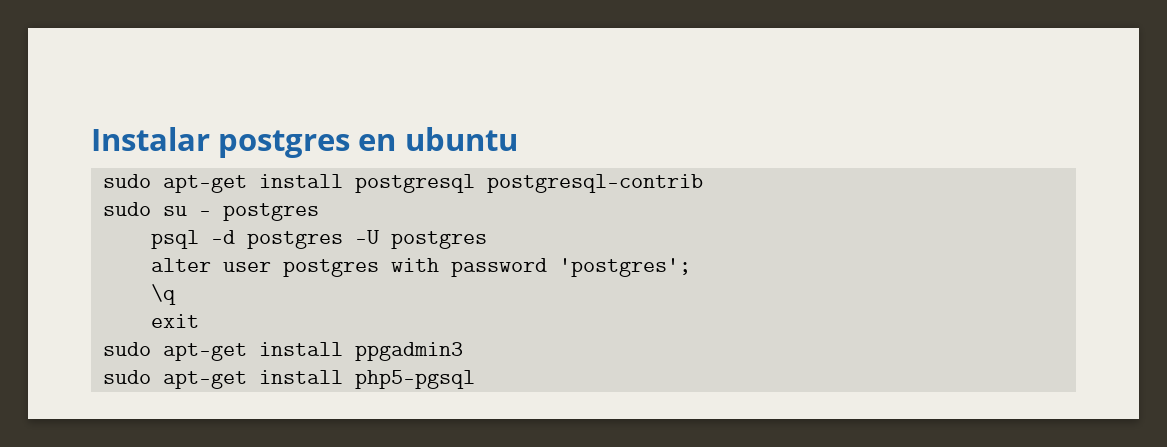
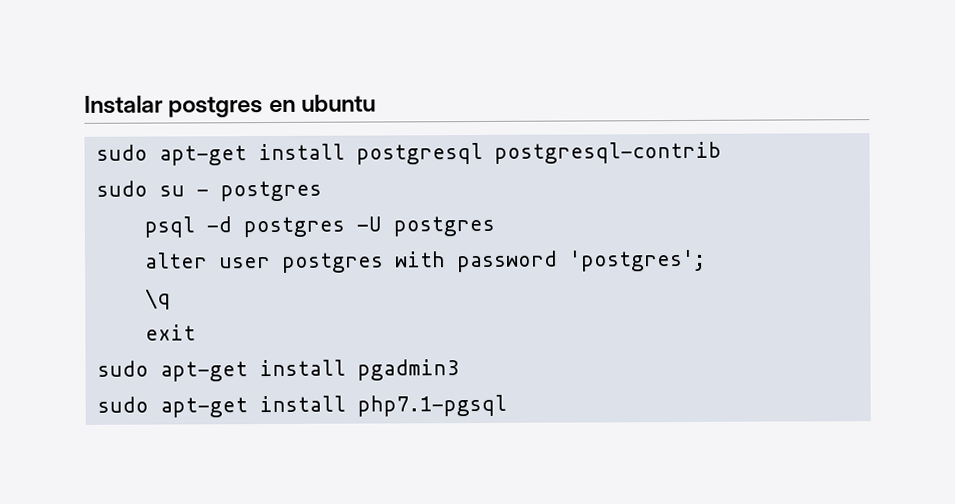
- sudo apt-get install ppgadmin3
- sudo apt-get install php5-pgsql
+ sudo apt-get install pgadmin3
+ sudo apt-get install php7.1-pgsql

